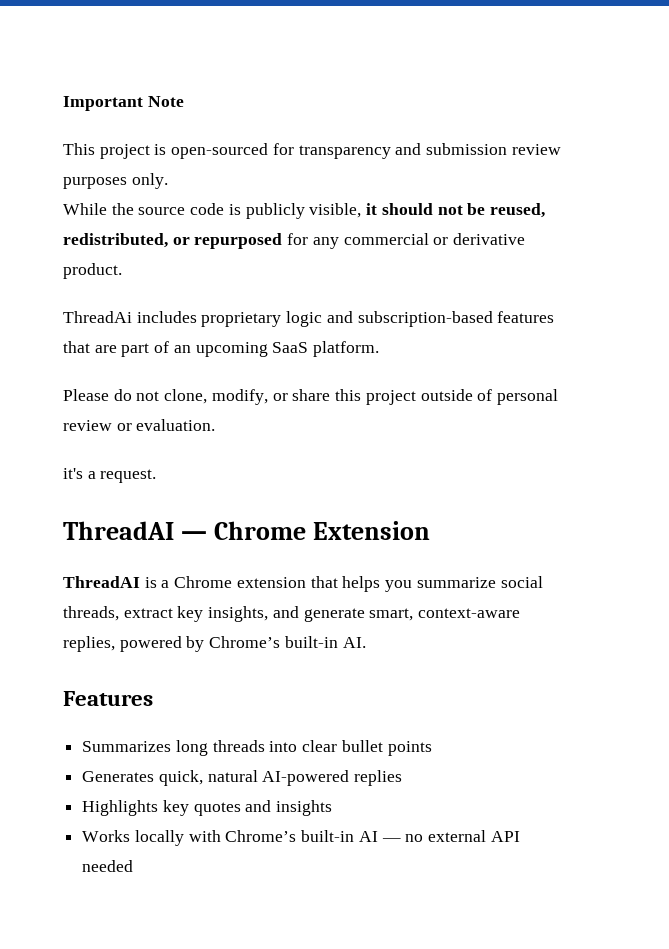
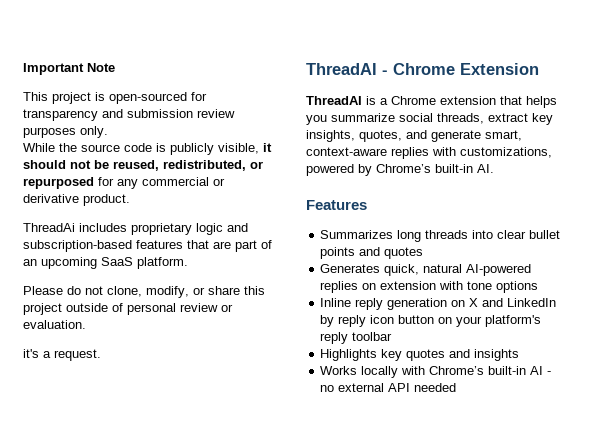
- ThreadAI — Chrome Extension
+ ThreadAI - Chrome Extension
- ThreadAI is a Chrome extension that helps you summarize social threads, extract key insights, and generate smart, context-aware replies, powered by Chrome’s built-in AI.
+ ThreadAI is a Chrome extension that helps you summarize social threads, extract key insights, quotes, and generate smart, context-aware replies with customizations, powered by Chrome’s built-in AI.
- Summarizes long threads into clear bullet points
+ Summarizes long threads into clear bullet points and quotes
- Generates quick, natural AI-powered replies
+ Generates quick, natural AI-powered replies on extension with tone options
+ Inline reply generation on X and LinkedIn by reply icon button on your platform's reply toolbar
- Works locally with Chrome’s built-in AI — no external API needed
+ Works locally with Chrome’s built-in AI - no external API needed

